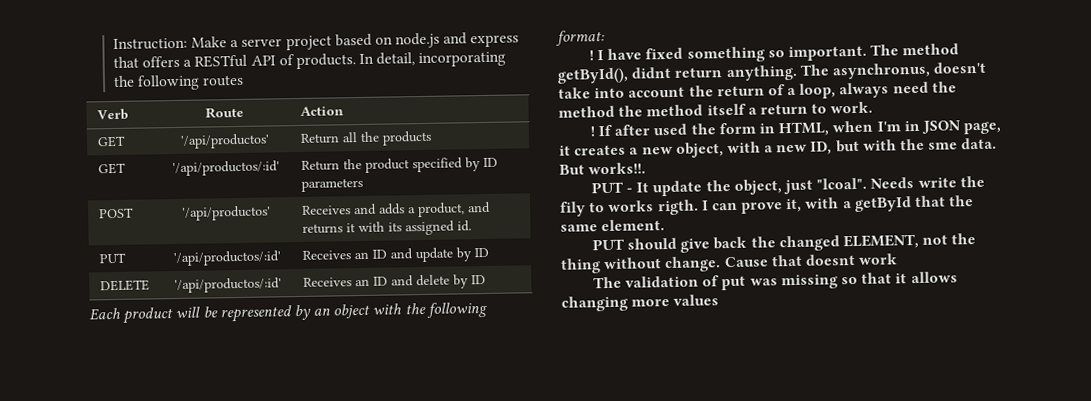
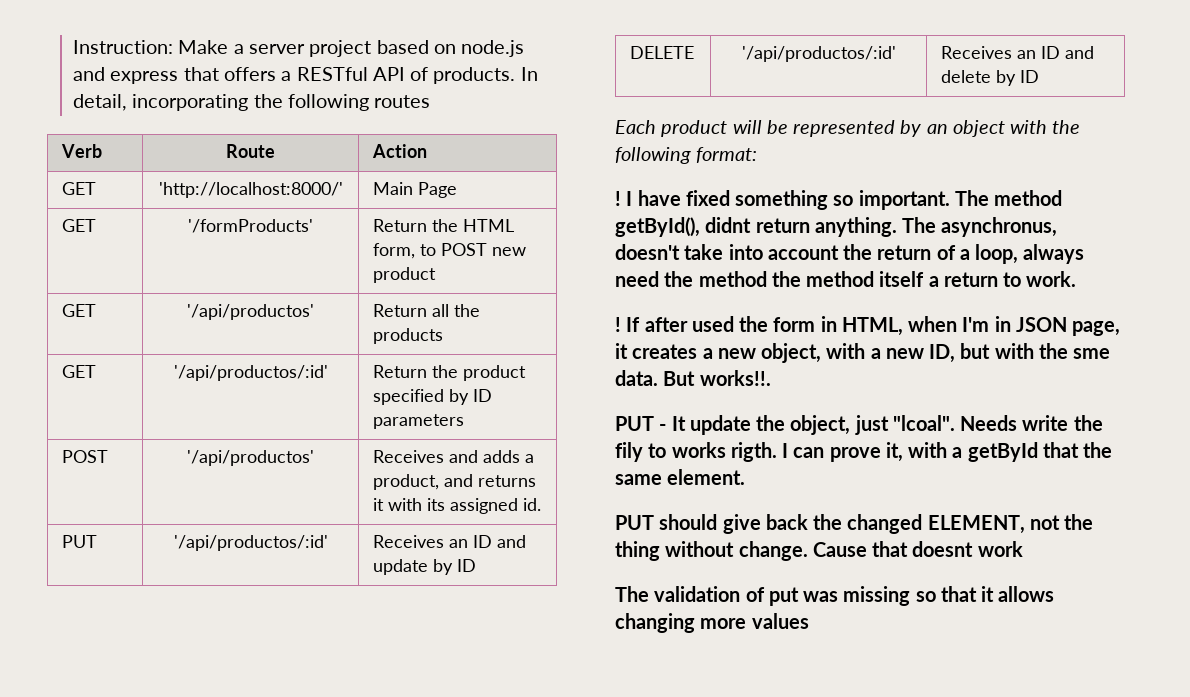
+ GET | 'http://localhost:8000/' | Main Page
+ GET | '/formProducts' | Return the HTML form, to POST new product

